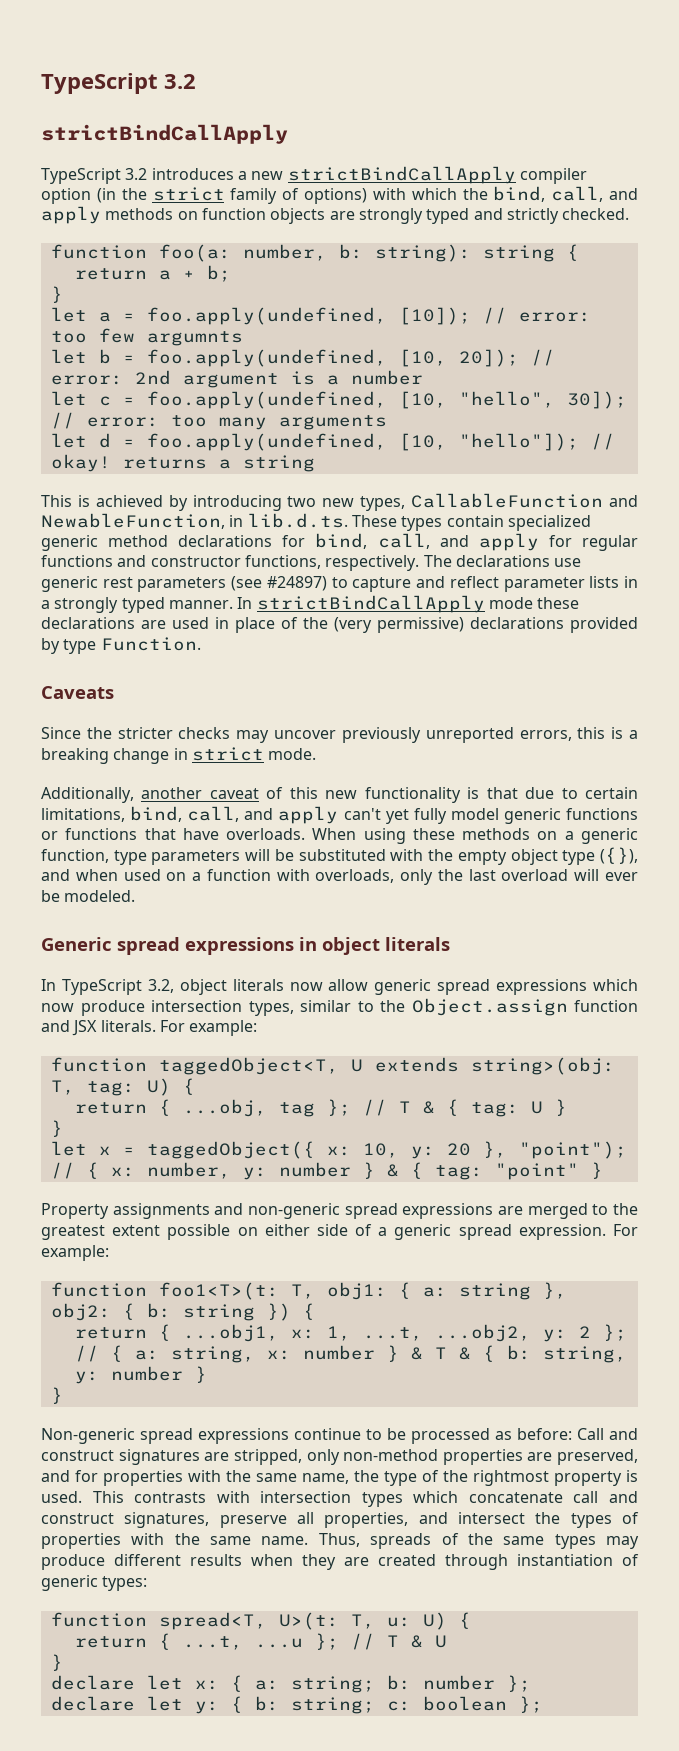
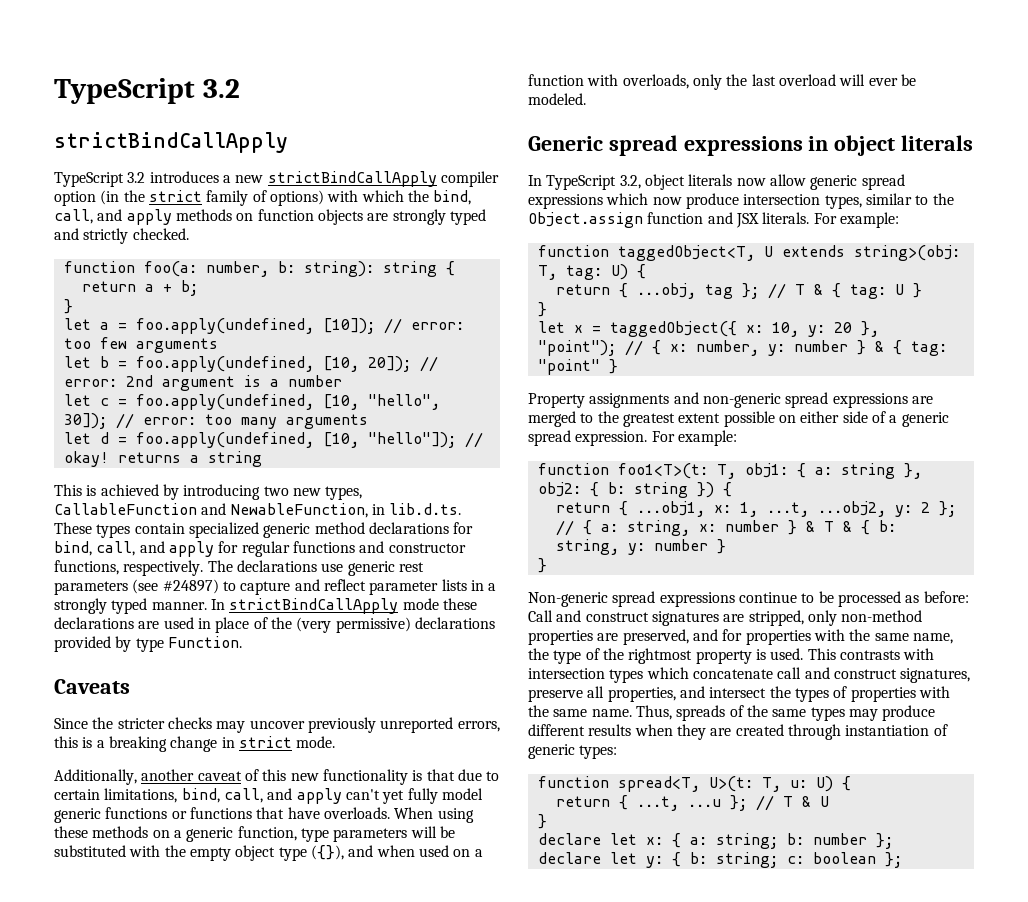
- let a = foo.apply(undefined, [10]); // error: too few argumnts
+ let a = foo.apply(undefined, [10]); // error: too few arguments

